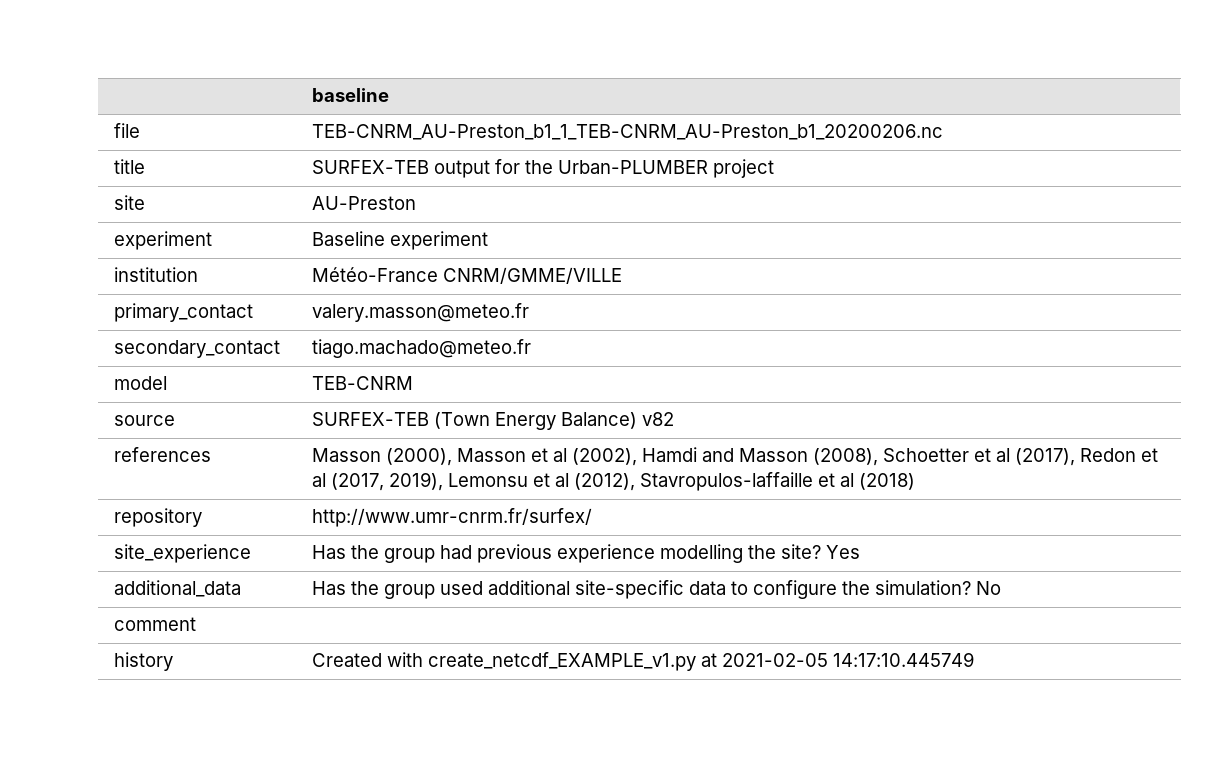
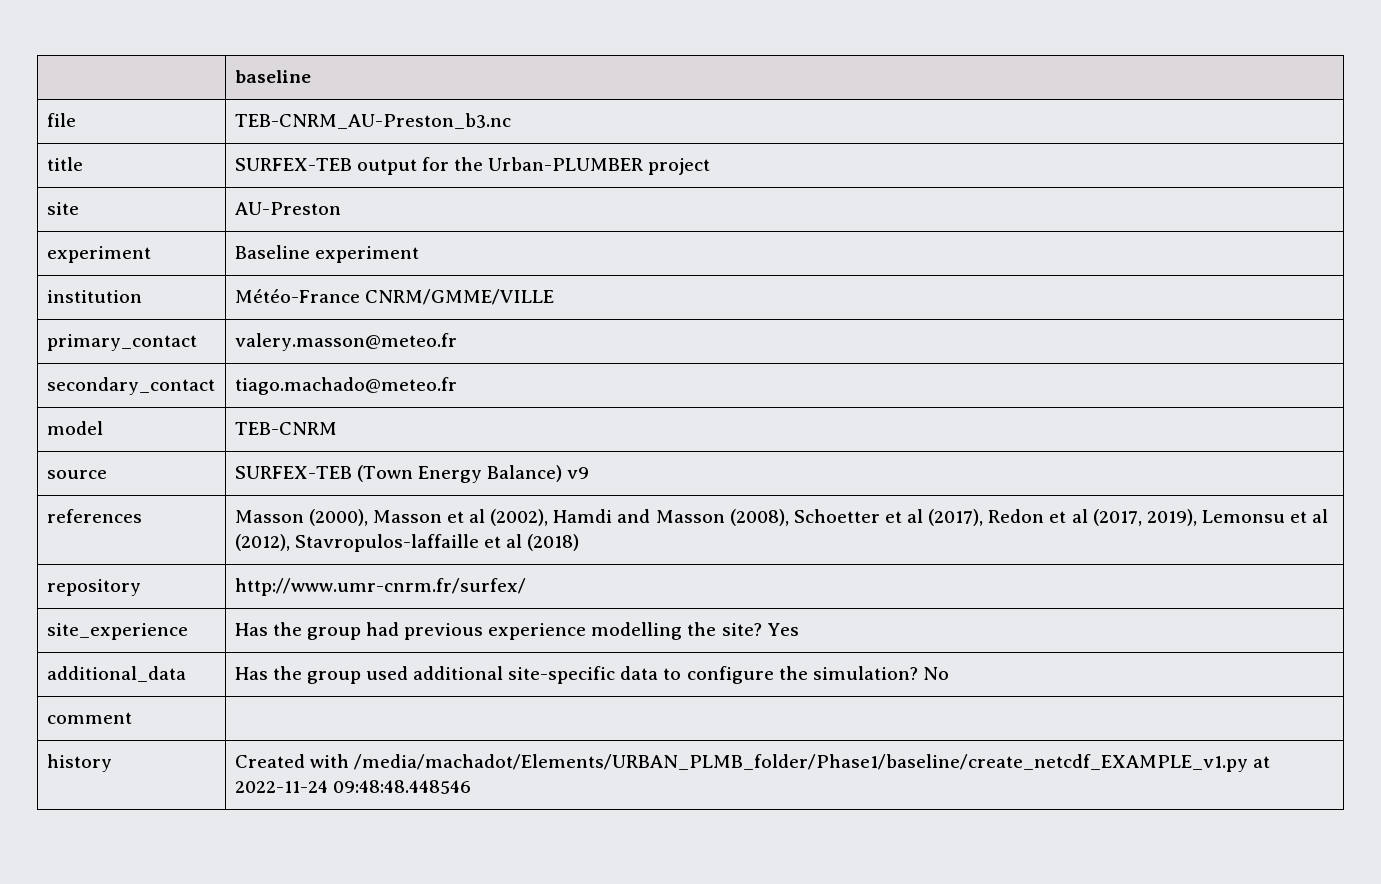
- file | TEB-CNRM_AU-Preston_b1_1_TEB-CNRM_AU-Preston_b1_20200206.nc
+ file | TEB-CNRM_AU-Preston_b3.nc
- source | SURFEX-TEB (Town Energy Balance) v82
+ source | SURFEX-TEB (Town Energy Balance) v9
- history | Created with create_netcdf_EXAMPLE_v1.py at 2021-02-05 14:17:10.445749
+ history | Created with /media/machadot/Elements/URBAN_PLMB_folder/Phase1/baseline/create_netcdf_EXAMPLE_v1.py at 2022-11-24 09:48:48.448546

